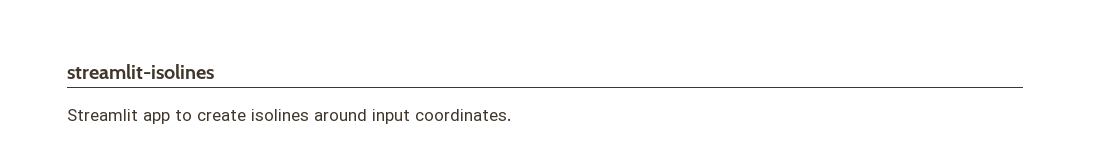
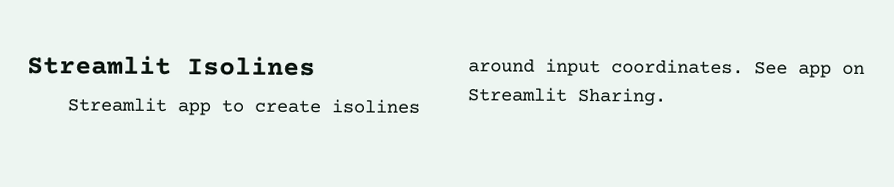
- streamlit-isolines
+ Streamlit Isolines
+ See app on Streamlit Sharing.

